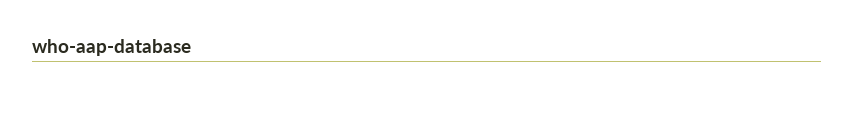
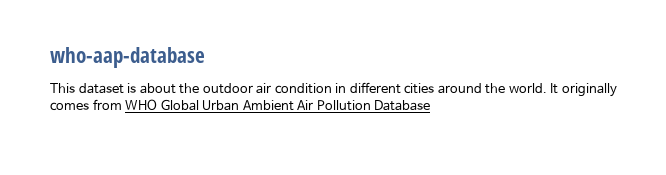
+ This dataset is about the outdoor air condition in different cities around the world. It originally comes from WHO Global Urban Ambient Air Pollution Database

